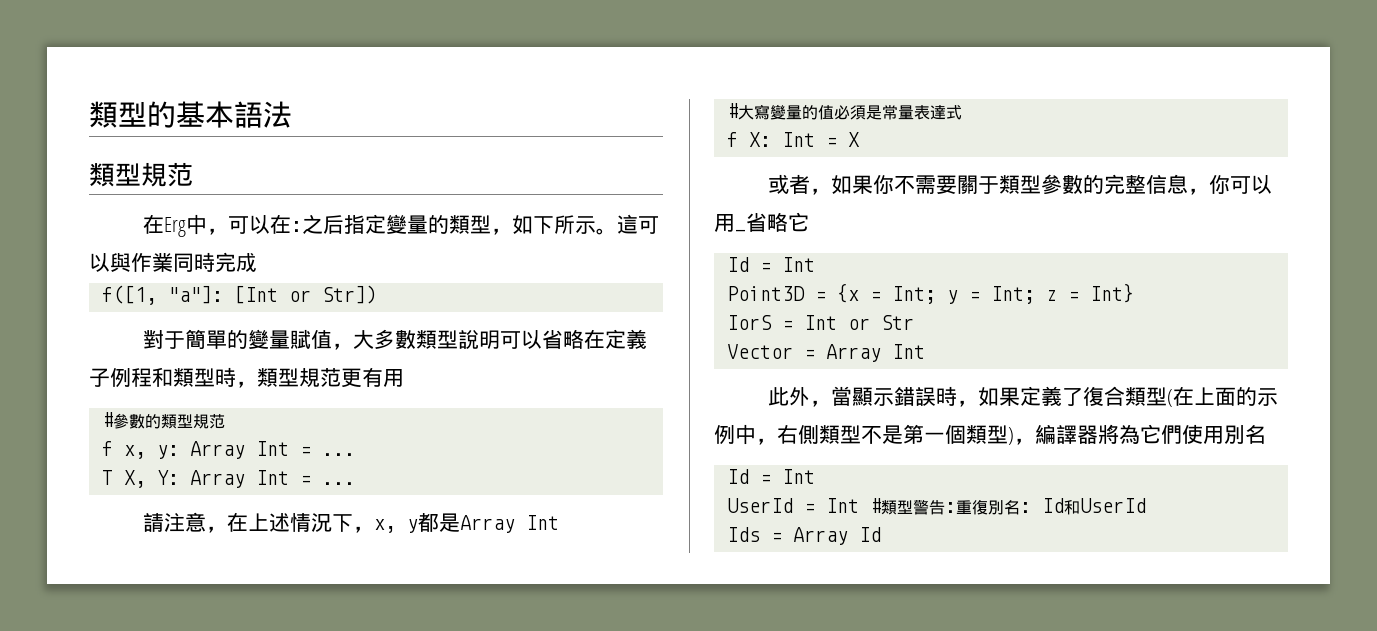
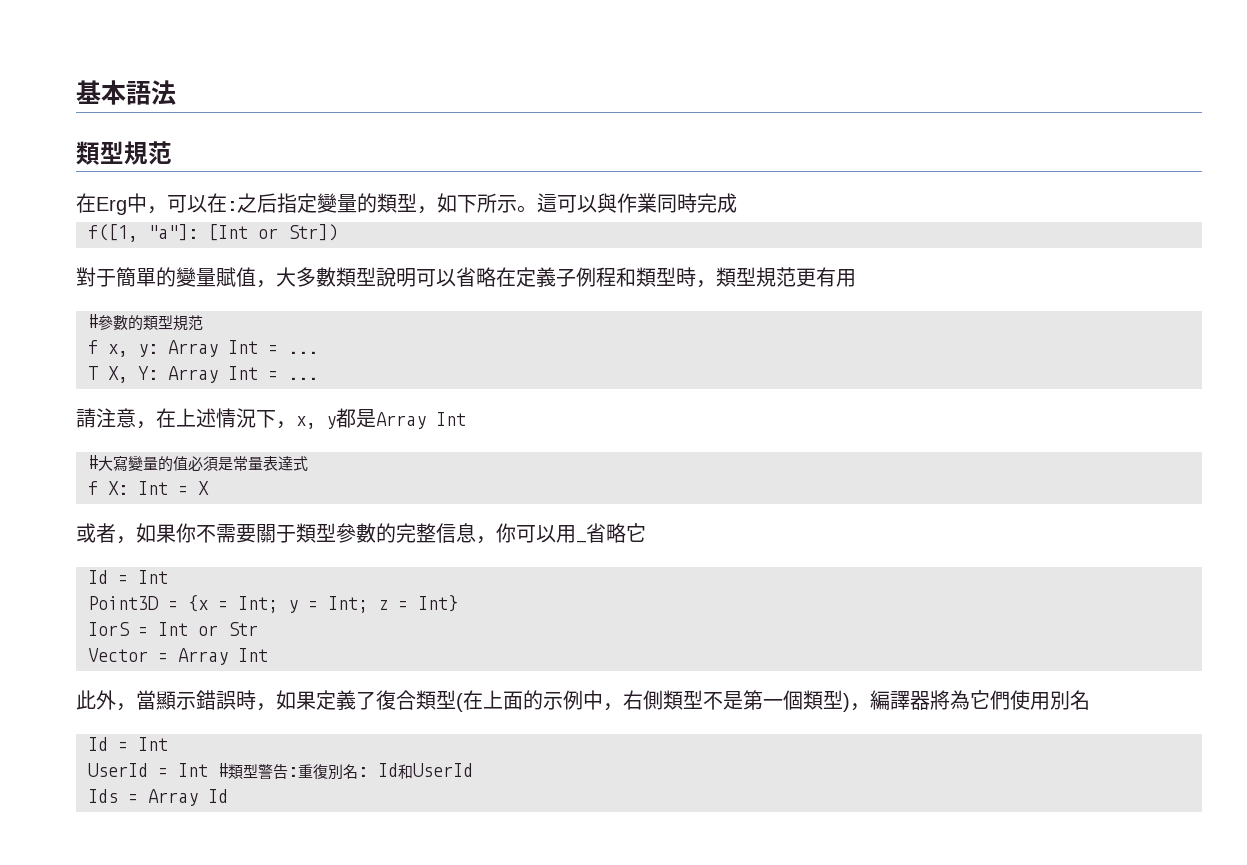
- 類型的基本語法
+ 基本語法

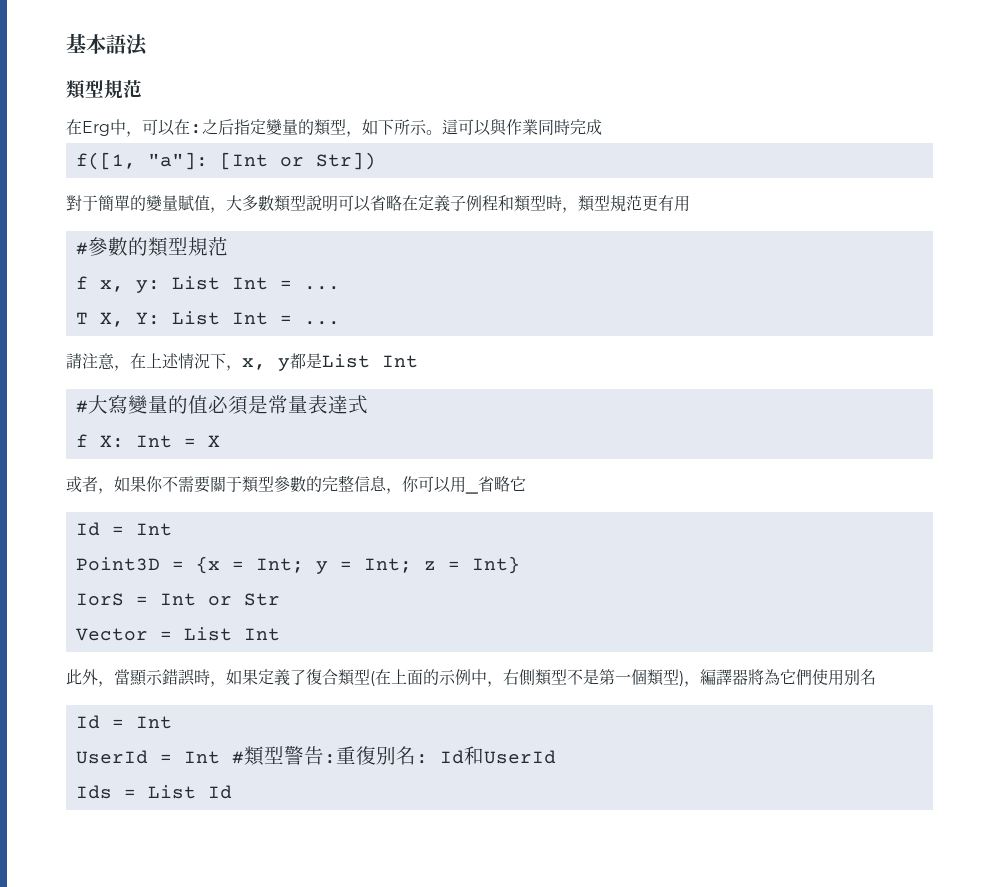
- f x, y: Array Int = ...
+ f x, y: List Int = ...
- T X, Y: Array Int = ...
+ T X, Y: List Int = ...
- 請注意，在上述情況下，x, y都是Array Int
+ 請注意，在上述情況下，x, y都是List Int
- Vector = Array Int
+ Vector = List Int
- Ids = Array Id
+ Ids = List Id

